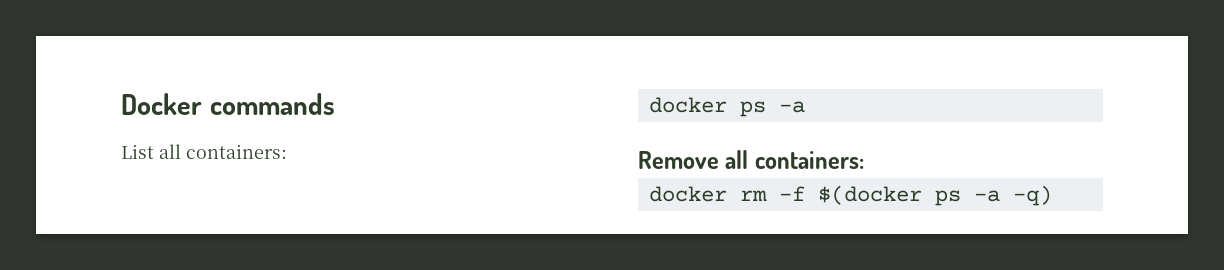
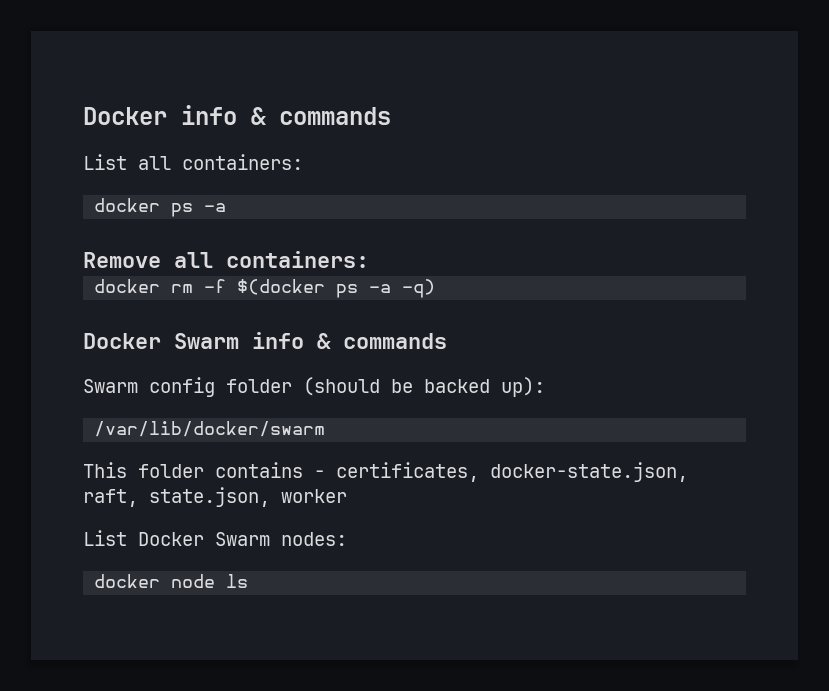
- Docker commands
+ Docker info & commands
+ Docker Swarm info & commands
+ Swarm config folder (should be backed up):
+ /var/lib/docker/swarm
+ This folder contains - certificates, docker-state.json, raft, state.json, worker
+ List Docker Swarm nodes:
+ docker node ls

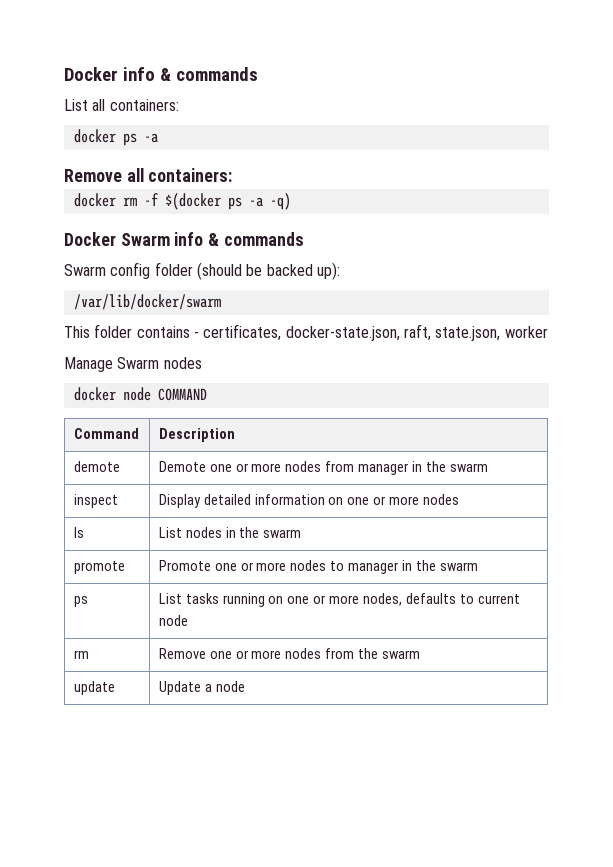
- List Docker Swarm nodes:
- docker node ls
+ Manage Swarm nodes
+ docker node COMMAND
+ Command | Description
+ demote | Demote one or more nodes from manager in the swarm
+ inspect | Display detailed information on one or more nodes
+ ls | List nodes in the swarm
+ promote | Promote one or more nodes to manager in the swarm
+ ps | List tasks running on one or more nodes, defaults to current node
+ rm | Remove one or more nodes from the swarm
+ update | Update a node

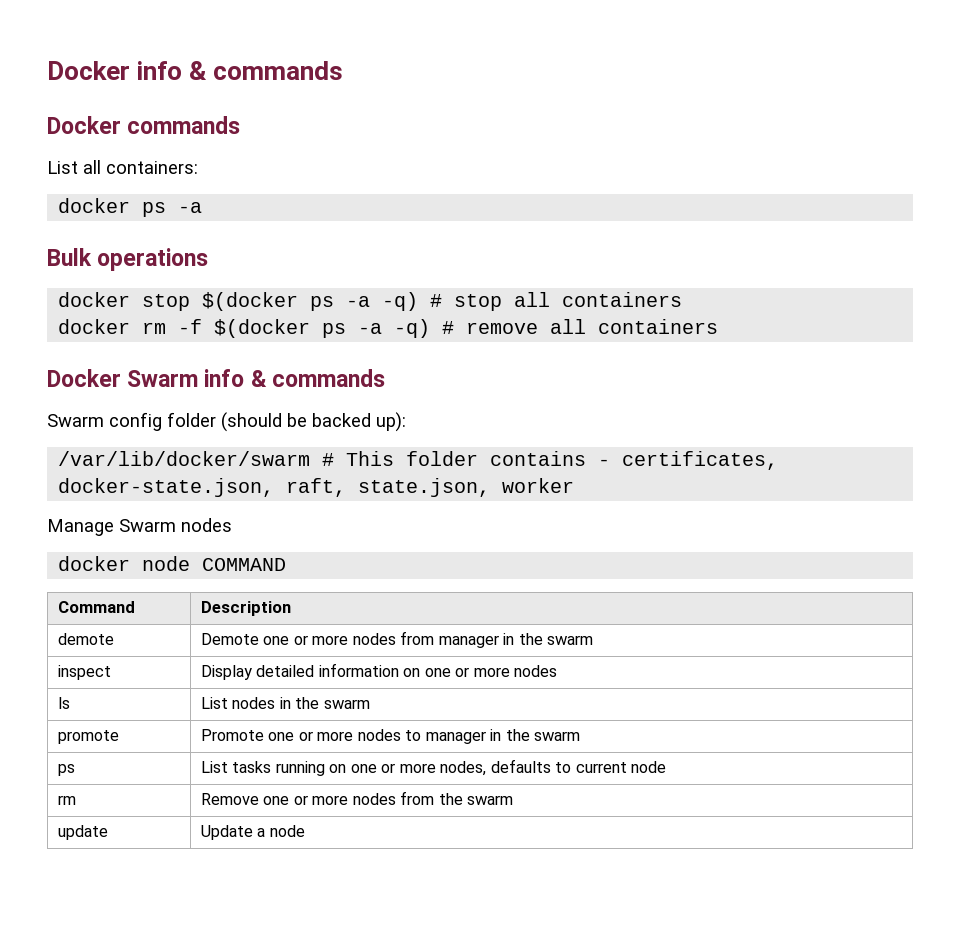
+ Docker commands
- Remove all containers:
+ Bulk operations
+ docker stop $(docker ps -a -q) # stop all containers
- docker rm -f $(docker ps -a -q)
+ docker rm -f $(docker ps -a -q) # remove all containers
- /var/lib/docker/swarm
- This folder contains - certificates, docker-state.json, raft, state.json, worker
+ /var/lib/docker/swarm # This folder contains - certificates, docker-state.json, raft, state.json, worker

